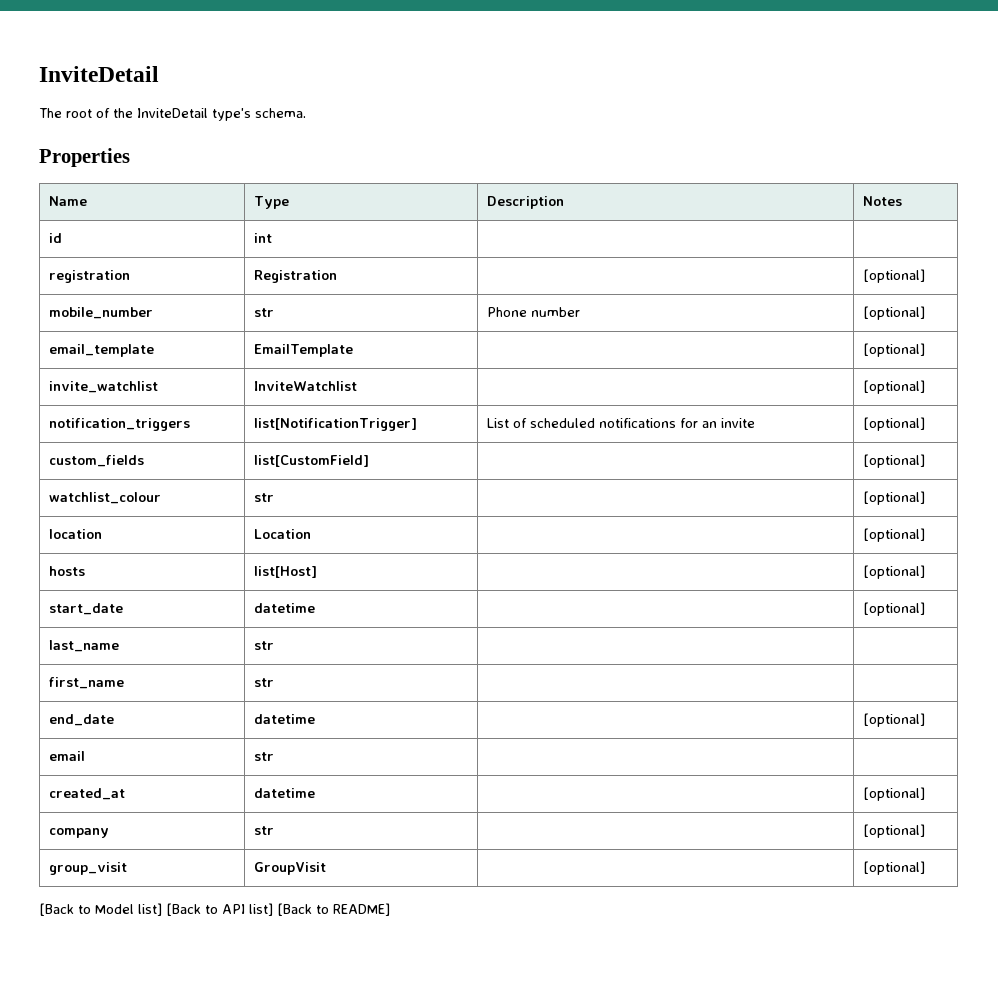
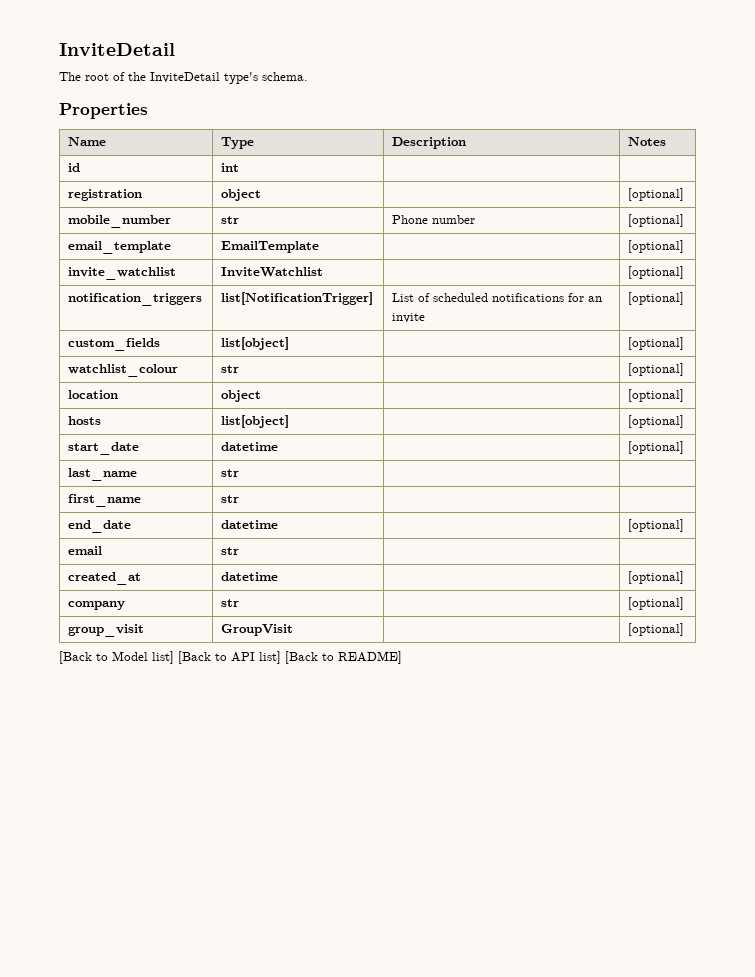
- registration | Registration | | [optional]
+ registration | object | | [optional]
- custom_fields | list[CustomField] | | [optional]
+ custom_fields | list[object] | | [optional]
- location | Location | | [optional]
+ location | object | | [optional]
- hosts | list[Host] | | [optional]
+ hosts | list[object] | | [optional]

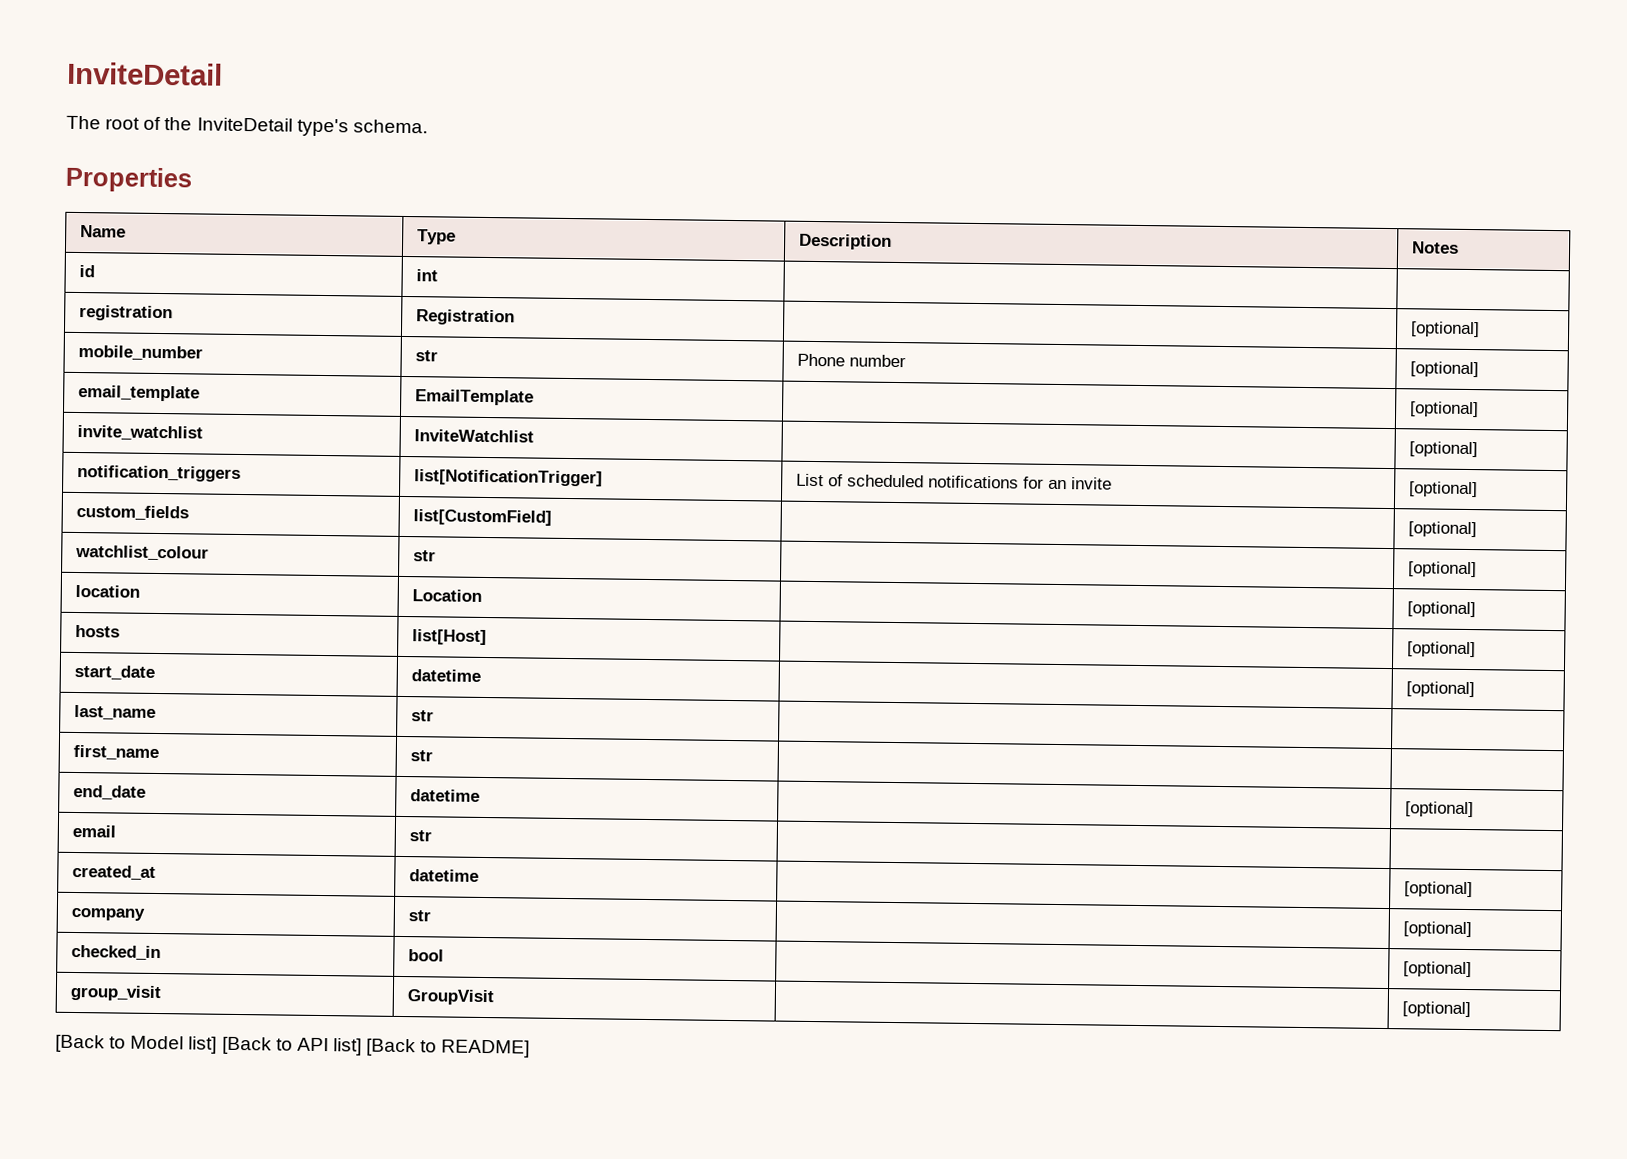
- registration | object | | [optional]
+ registration | Registration | | [optional]
- custom_fields | list[object] | | [optional]
+ custom_fields | list[CustomField] | | [optional]
- location | object | | [optional]
+ location | Location | | [optional]
- hosts | list[object] | | [optional]
+ hosts | list[Host] | | [optional]
+ checked_in | bool | | [optional]

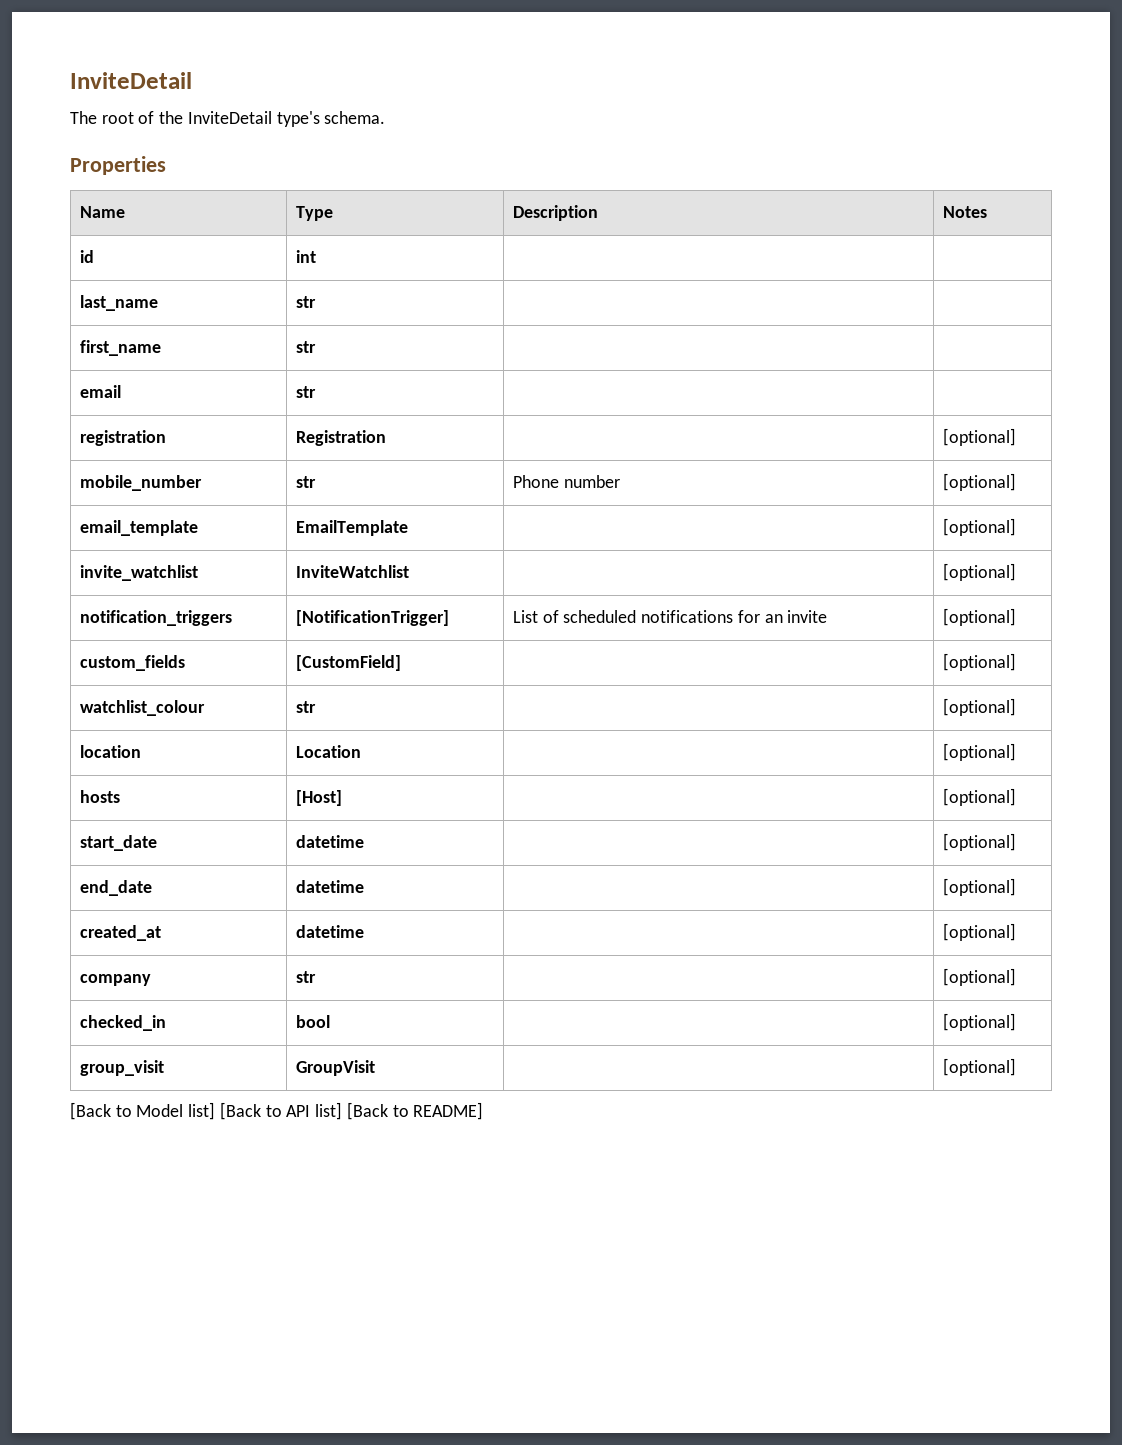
+ last_name | str | |
+ first_name | str | |
+ email | str | |
- notification_triggers | list[NotificationTrigger] | List of scheduled notifications for an invite | [optional]
+ notification_triggers | [NotificationTrigger] | List of scheduled notifications for an invite | [optional]
- custom_fields | list[CustomField] | | [optional]
+ custom_fields | [CustomField] | | [optional]
- hosts | list[Host] | | [optional]
+ hosts | [Host] | | [optional]
- last_name | str | |
- first_name | str | |
- email | str | |

